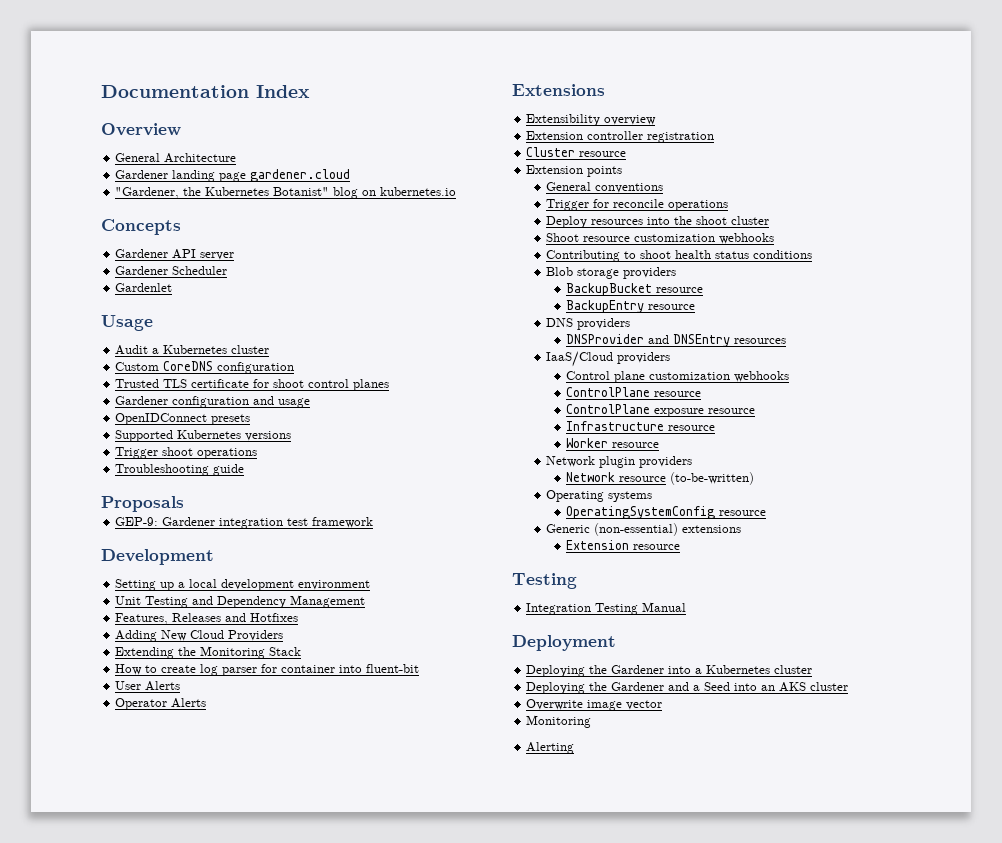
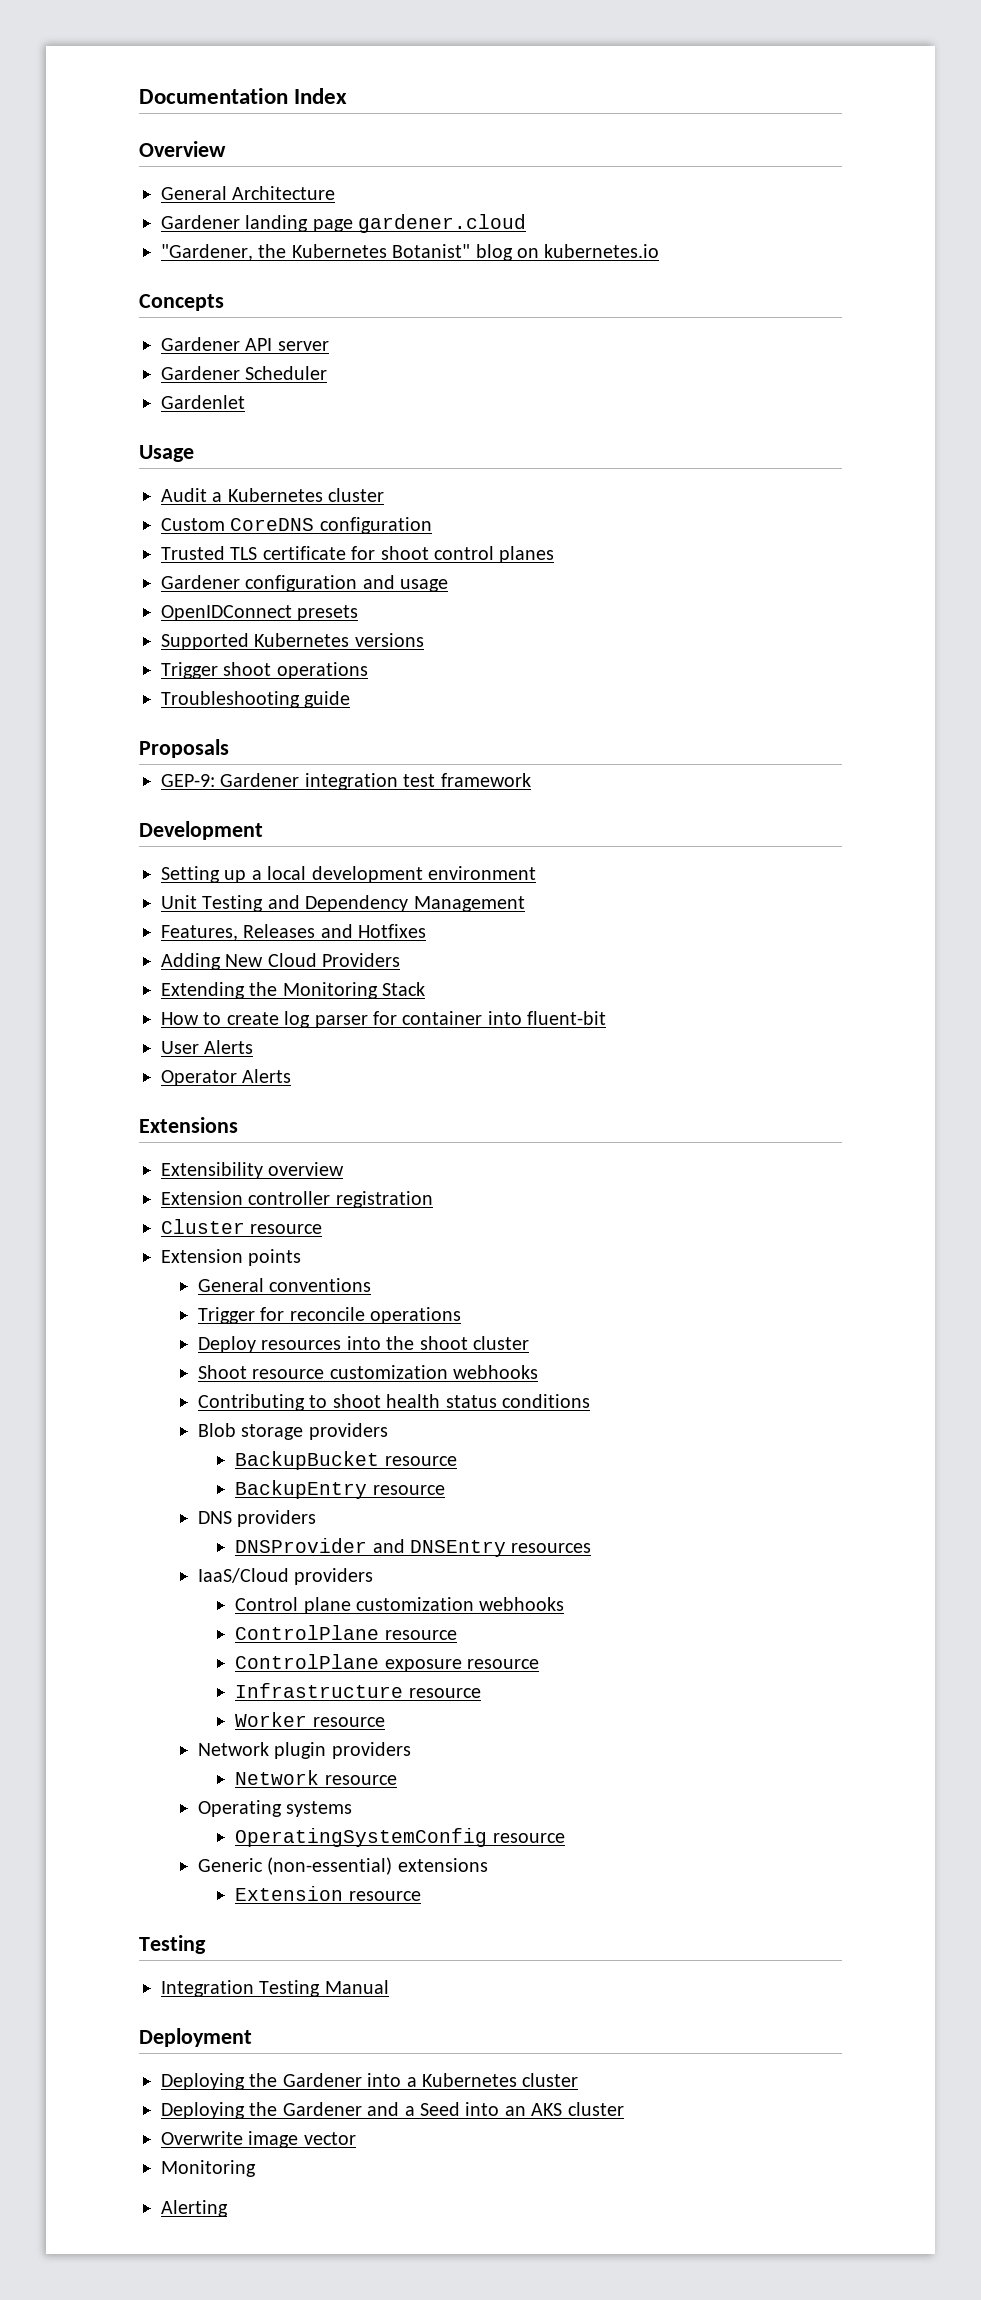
- Network resource (to-be-written)
+ Network resource

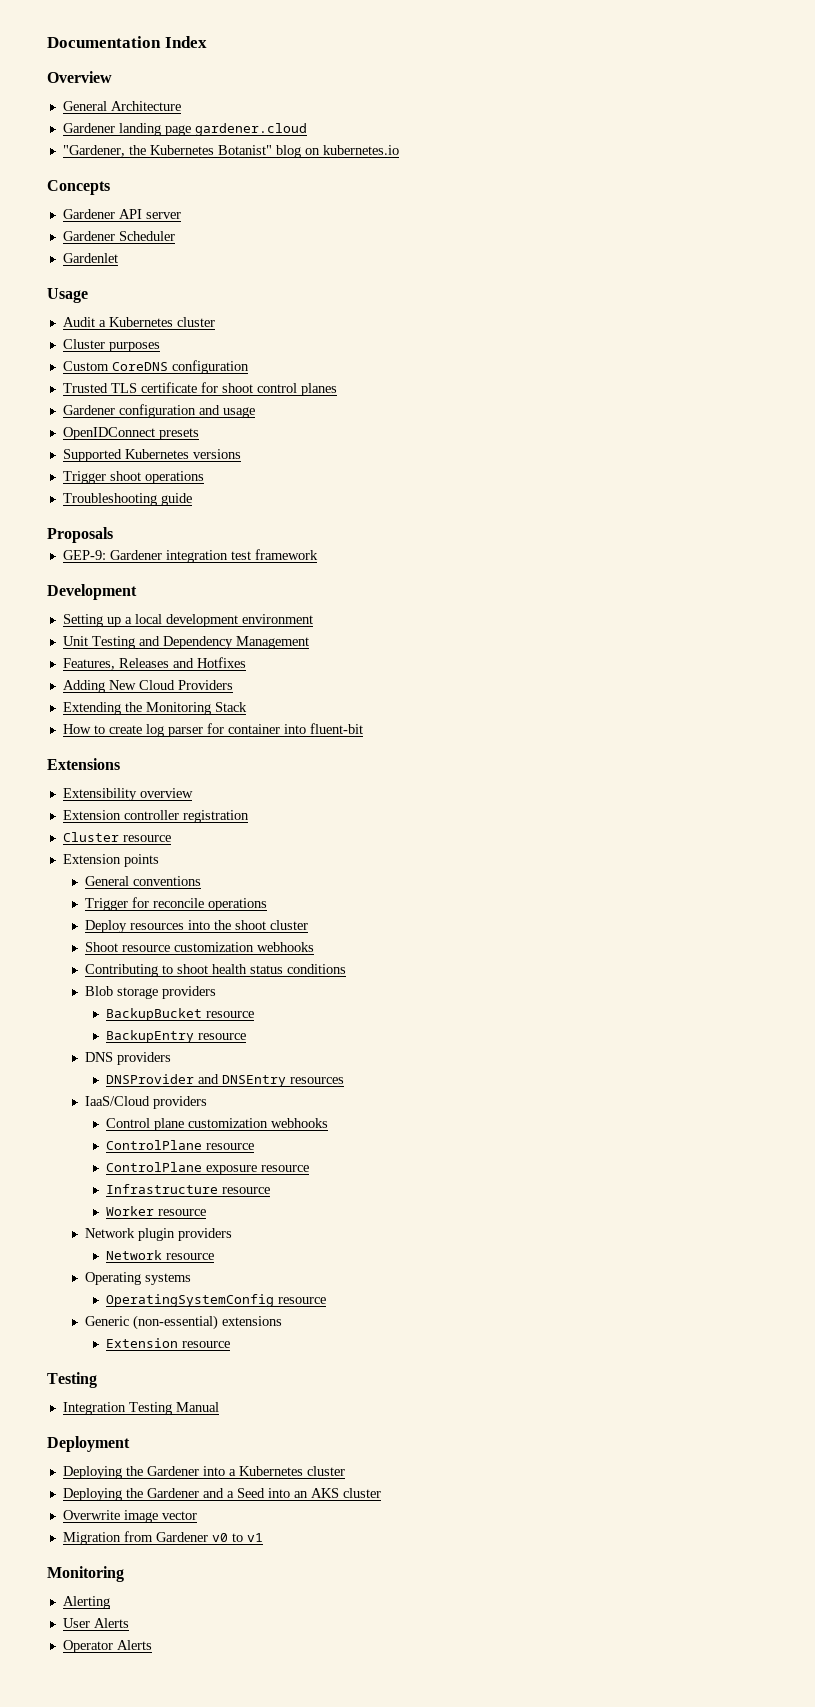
+ Cluster purposes
- User Alerts
- Operator Alerts
  Overwrite image vector
+ Migration from Gardener v0 to v1
  Monitoring
  Alerting
+ User Alerts
+ Operator Alerts

